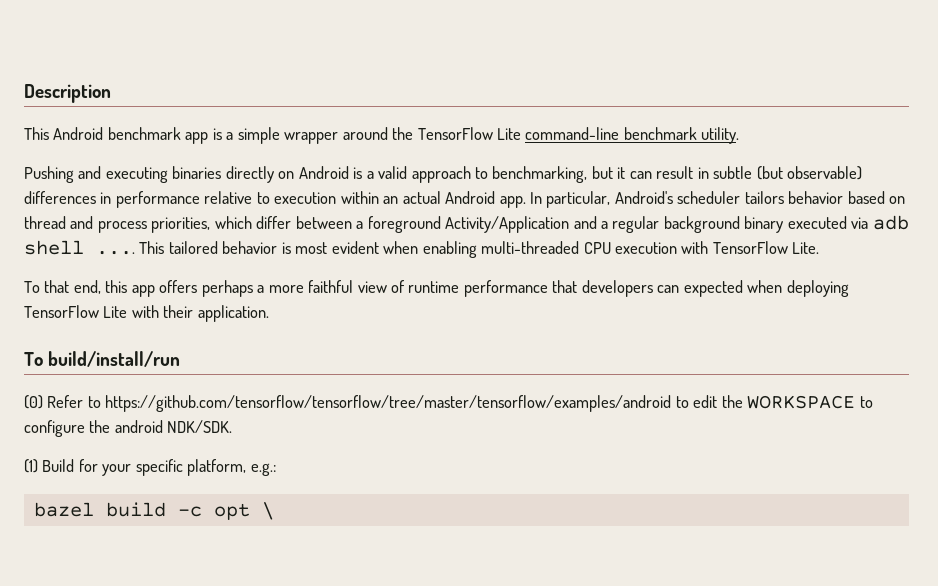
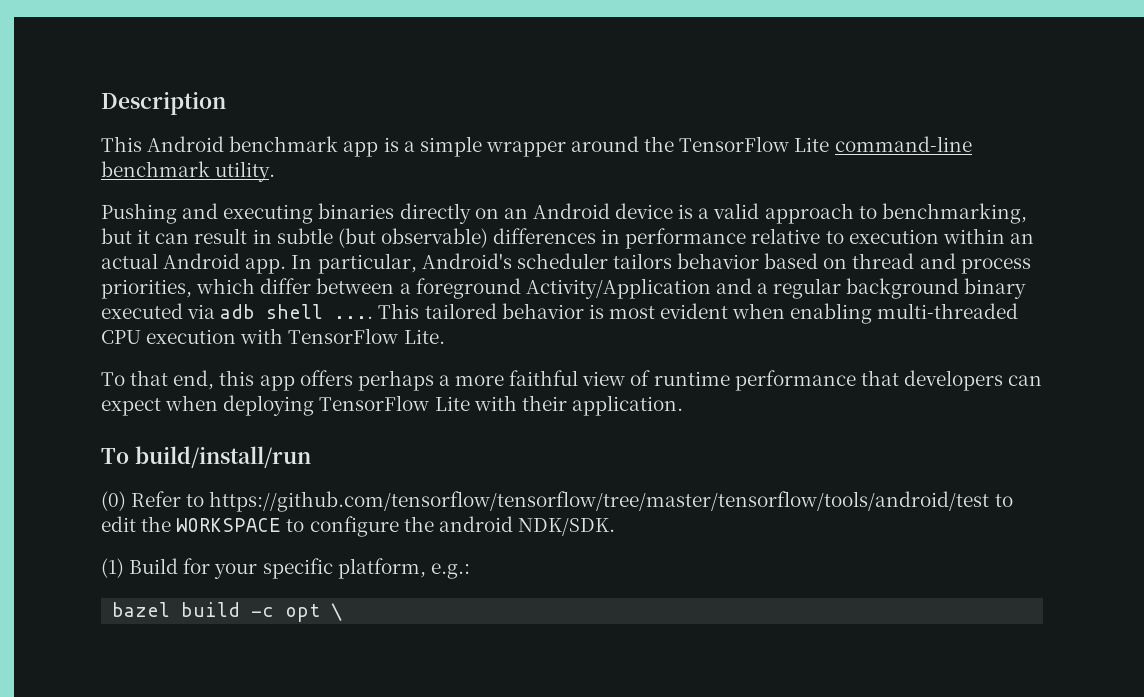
- Pushing and executing binaries directly on Android is a valid approach to benchmarking, but it can result in subtle (but observable) differences in performance relative to execution within an actual Android app.
+ Pushing and executing binaries directly on an Android device is a valid approach to benchmarking, but it can result in subtle (but observable) differences in performance relative to execution within an actual Android app.
- To that end, this app offers perhaps a more faithful view of runtime performance that developers can expected when deploying TensorFlow Lite with their application.
+ To that end, this app offers perhaps a more faithful view of runtime performance that developers can expect when deploying TensorFlow Lite with their application.
- (0) Refer to https://github.com/tensorflow/tensorflow/tree/master/tensorflow/examples/android to edit the WORKSPACE to configure the android NDK/SDK.
+ (0) Refer to https://github.com/tensorflow/tensorflow/tree/master/tensorflow/tools/android/test to edit the WORKSPACE to configure the android NDK/SDK.

